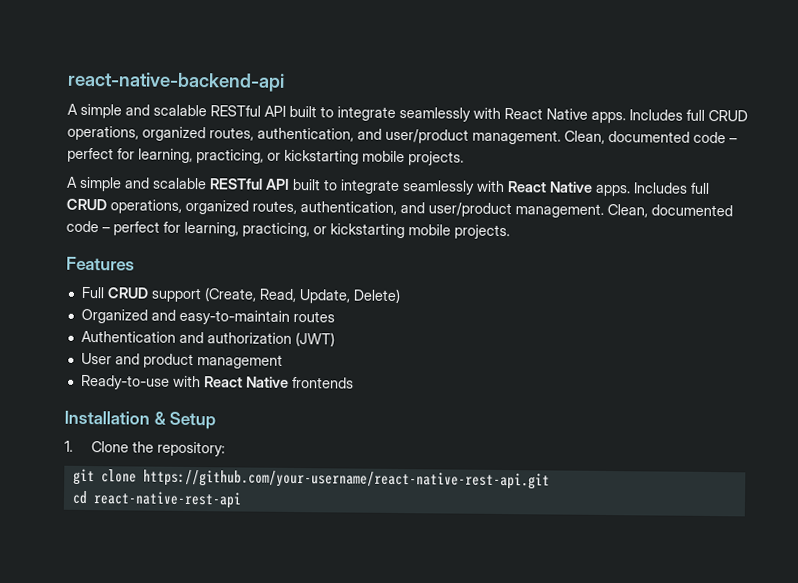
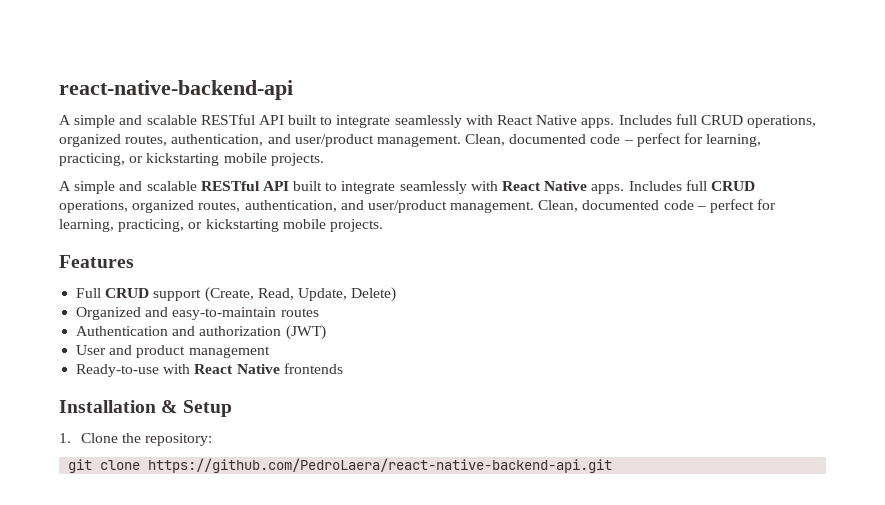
- git clone https://github.com/your-username/react-native-rest-api.git
- cd react-native-rest-api
+ git clone https://github.com/PedroLaera/react-native-backend-api.git

